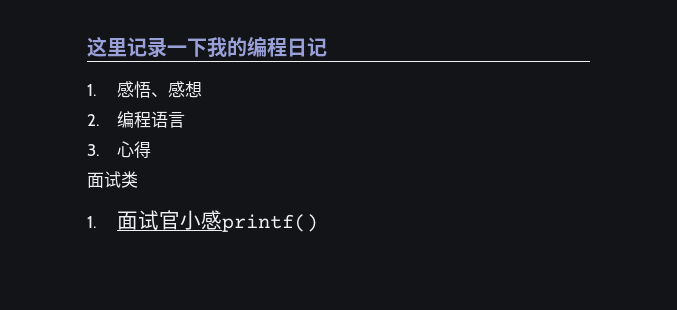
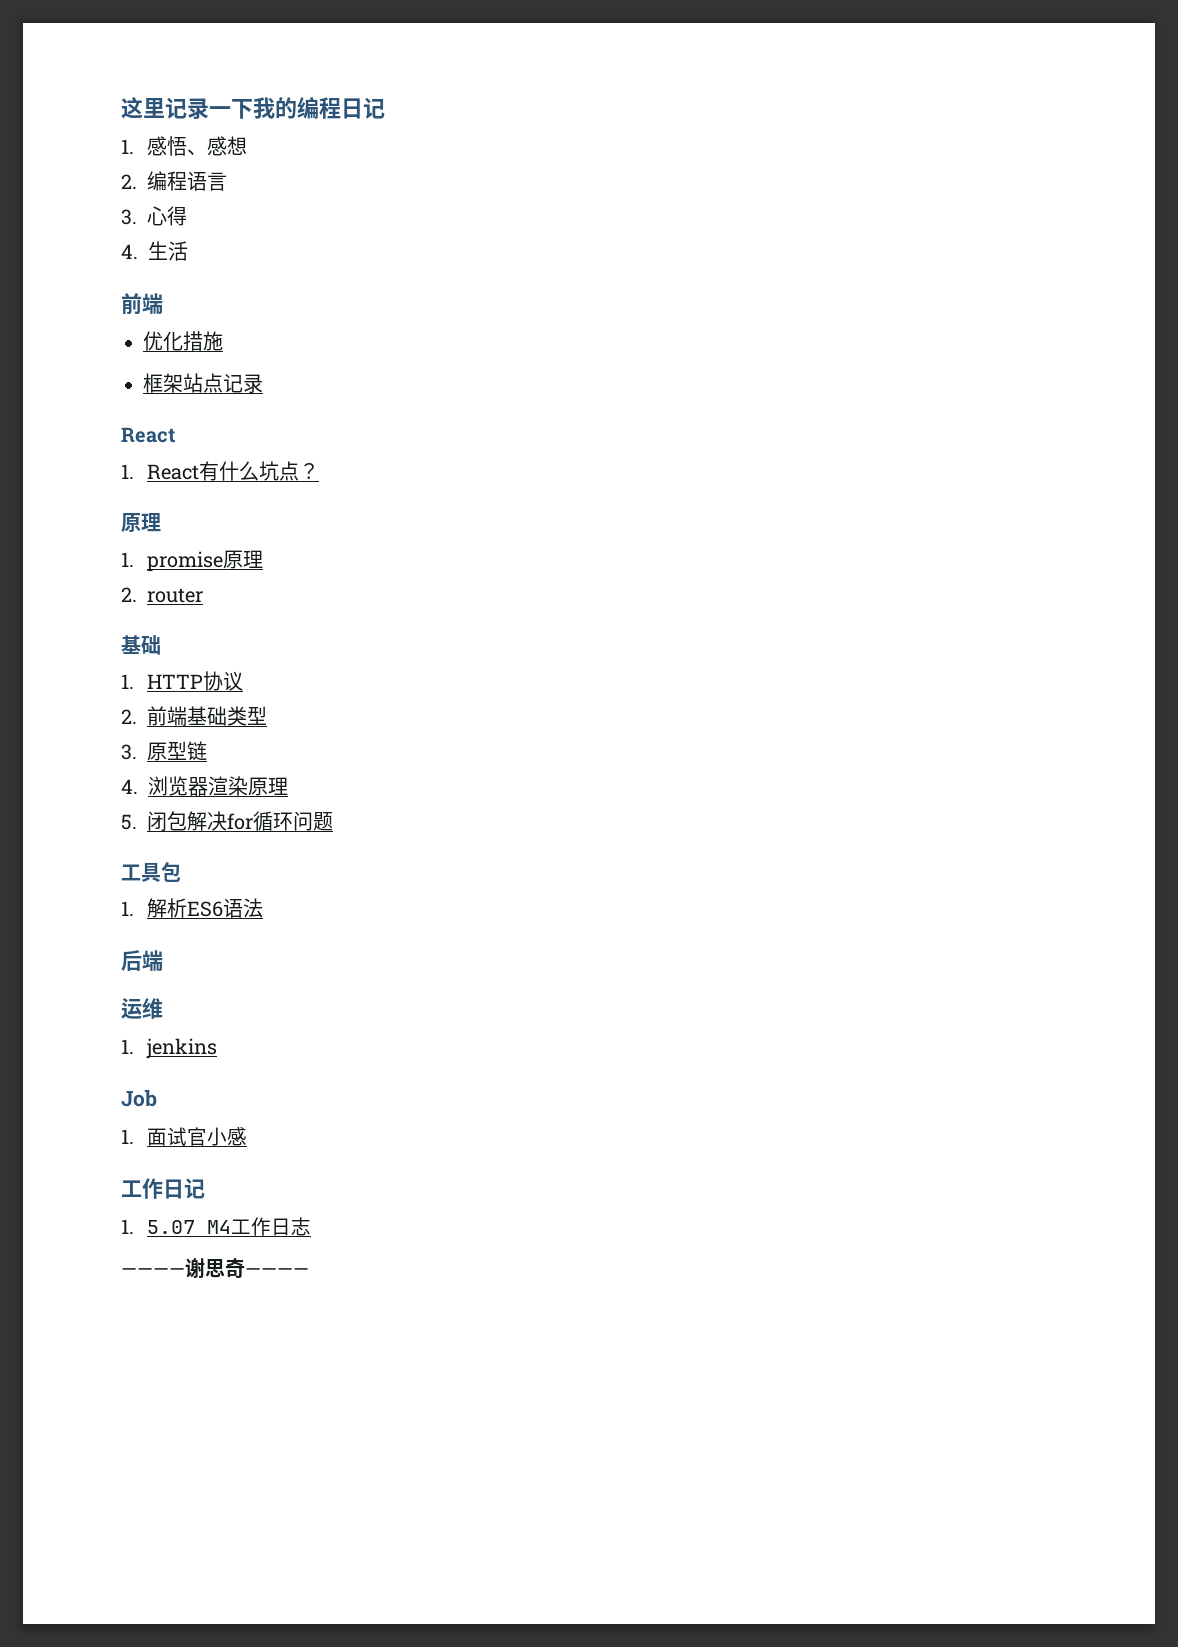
- 面试类
- 1.面试官小感printf()
+ 4.生活
+ 前端
+ 优化措施
+ 框架站点记录
+ React
+ 1. React有什么坑点？
+ 原理
+ 1. promise原理
+ 2. router
+ 基础
+ 1. HTTP协议
+ 2.前端基础类型
+ 3.原型链
+ 4.浏览器渲染原理
+ 5.闭包解决for循环问题
+ 工具包
+ 1.解析ES6语法
+ 后端
+ 运维
+ 1. jenkins
+ Job
+ 1.面试官小感
+ 工作日记
+ 1. 5.07 M4工作日志
+ ————谢思奇————

